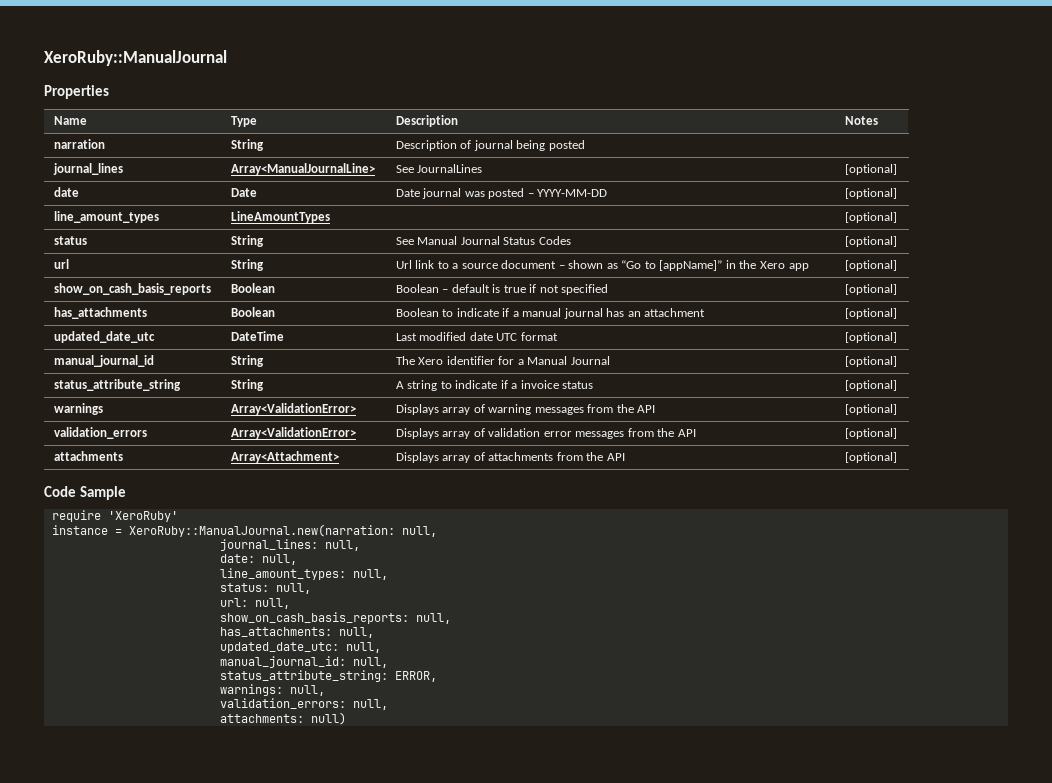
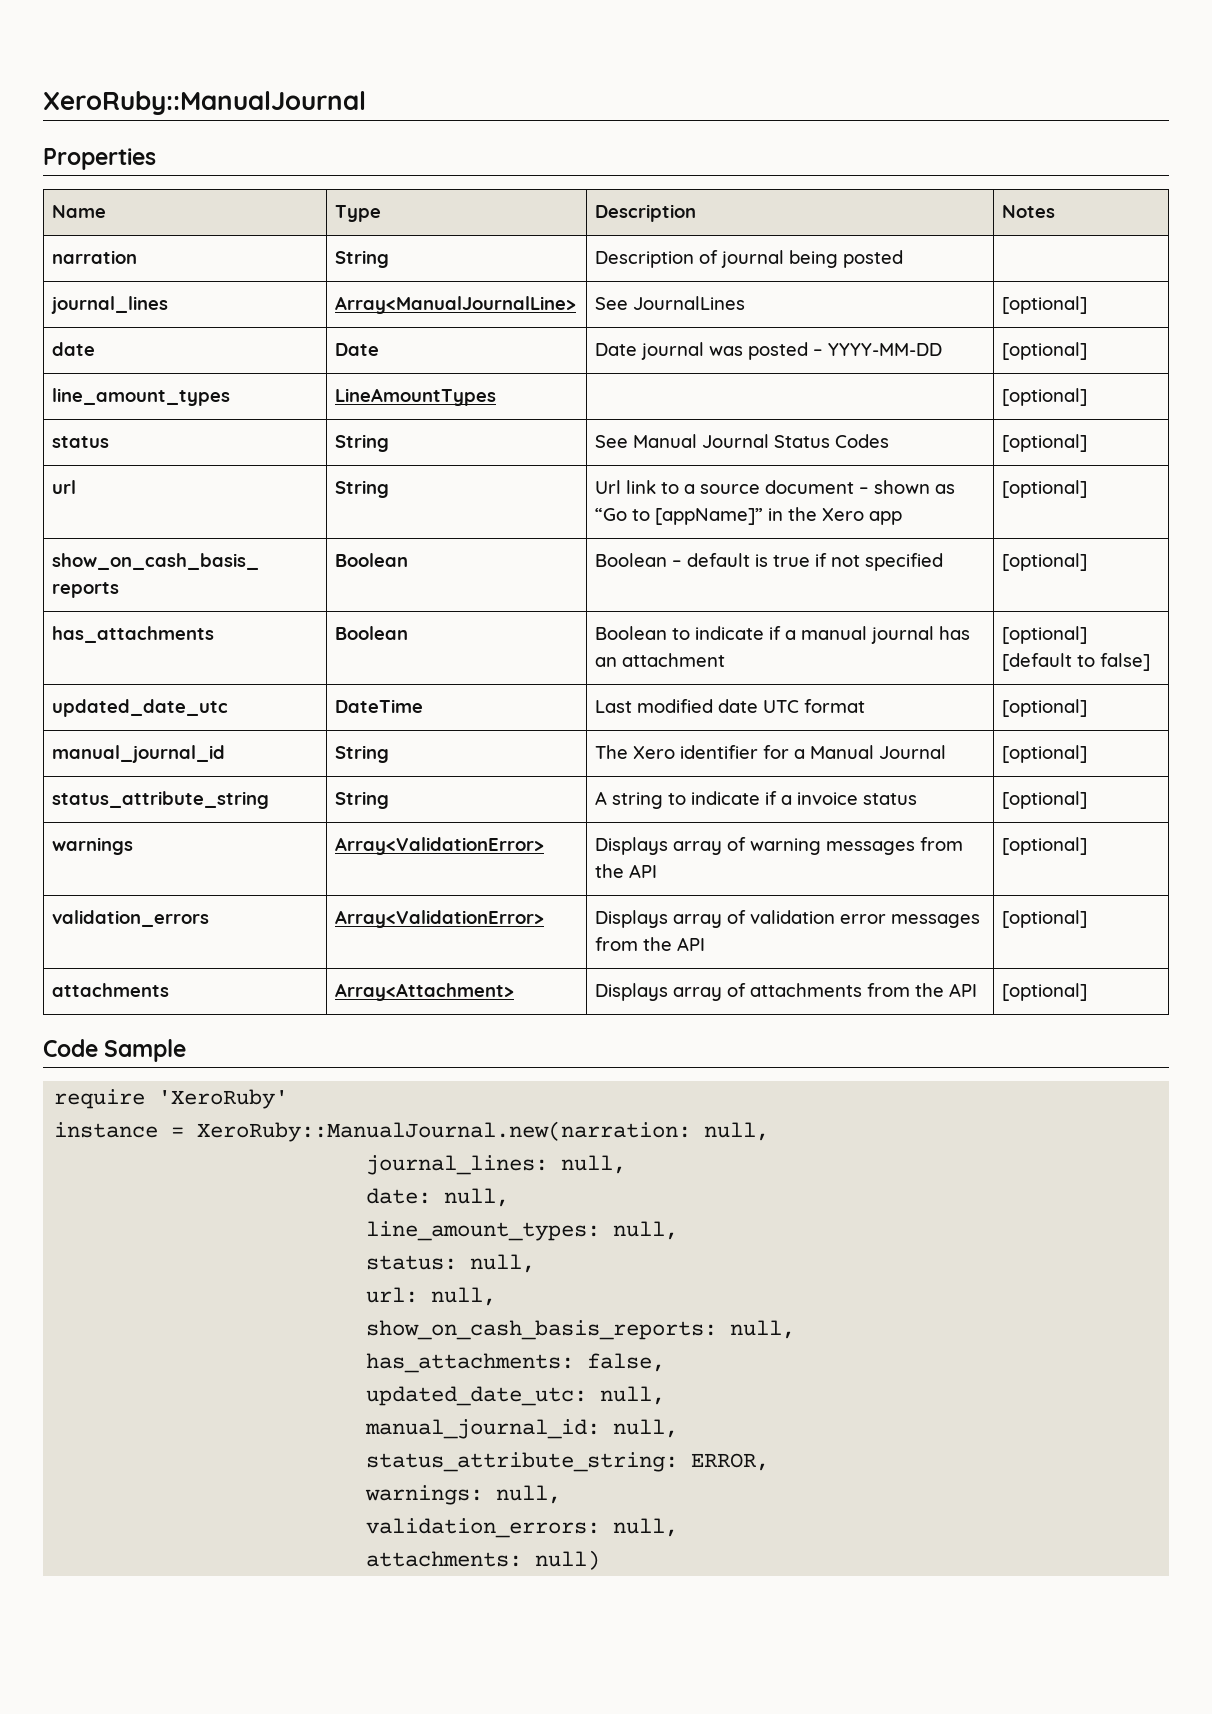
- has_attachments | Boolean | Boolean to indicate if a manual journal has an attachment | [optional]
+ has_attachments | Boolean | Boolean to indicate if a manual journal has an attachment | [optional] [default to false]
- has_attachments: null,
+ has_attachments: false,

